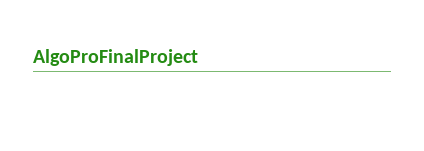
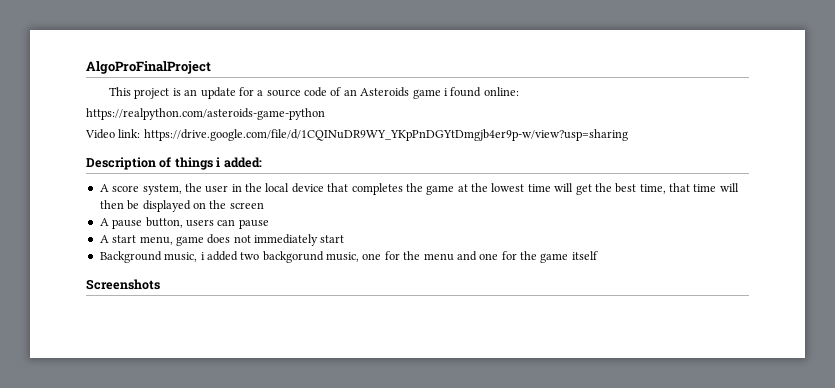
+ This project is an update for a source code of an Asteroids game i found online:
+ https://realpython.com/asteroids-game-python
+ Video link: https://drive.google.com/file/d/1CQINuDR9WY_YKpPnDGYtDmgjb4er9p-w/view?usp=sharing
+ Description of things i added:
+ A score system, the user in the local device that completes the game at the lowest time will get the best time, that time will then be displayed on the screen
+ A pause button, users can pause
+ A start menu, game does not immediately start
+ Background music, i added two backgorund music, one for the menu and one for the game itself
+ Screenshots

